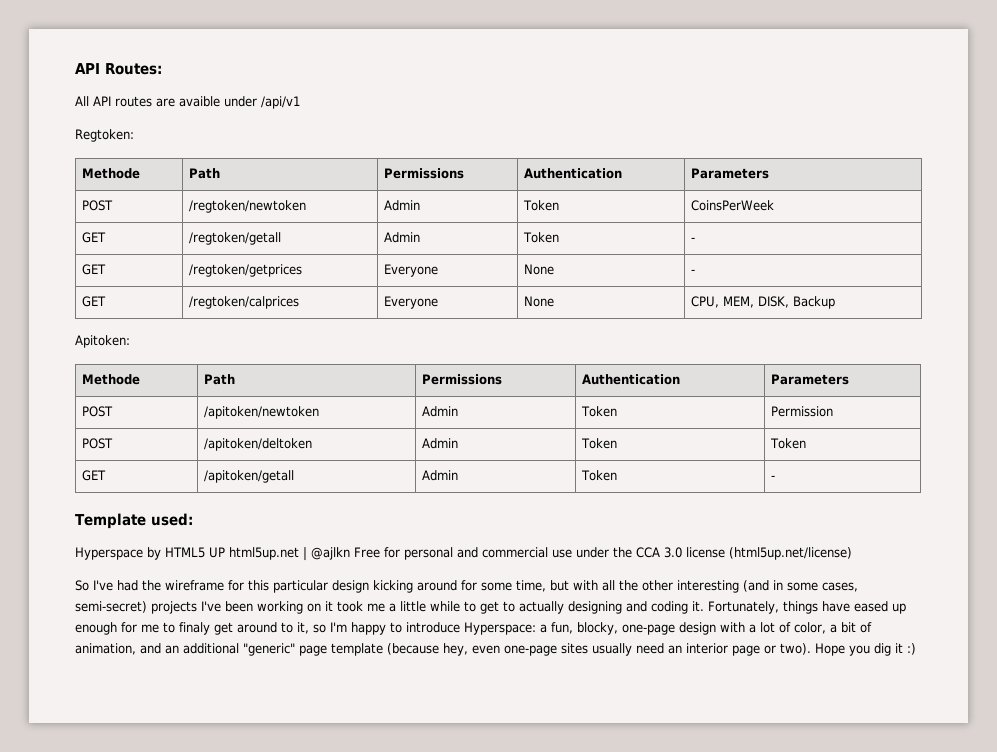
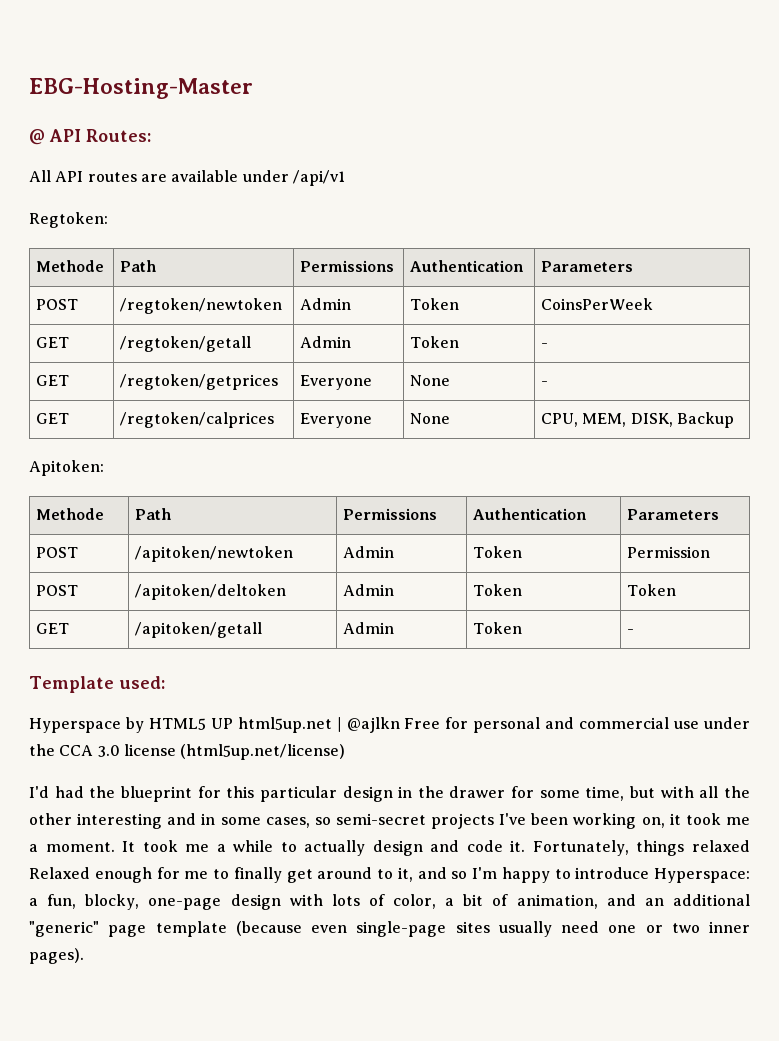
- API Routes:
+ EBG-Hosting-Master
+ @ API Routes:
- All API routes are avaible under /api/v1
+ All API routes are available under /api/v1
- So I've had the wireframe for this particular design kicking around for some time, but with all the other interesting (and in some cases, semi-secret) projects I've been working on it took me a little while to get to actually designing and coding it. Fortunately, things have eased up enough for me to finaly get around to it, so I'm happy to introduce Hyperspace: a fun, blocky, one-page design with a lot of color, a bit of animation, and an additional "generic" page template (because hey, even one-page sites usually need an interior page or two). Hope you dig it :)
+ I'd had the blueprint for this particular design in the drawer for some time, but with all the other interesting and in some cases, so semi-secret projects I've been working on, it took me a moment. It took me a while to actually design and code it. Fortunately, things relaxed Relaxed enough for me to finally get around to it, and so I'm happy to introduce Hyperspace: a fun, blocky, one-page design with lots of color, a bit of animation, and an additional "generic" page template (because even single-page sites usually need one or two inner pages).

